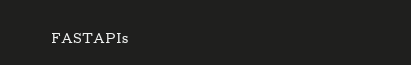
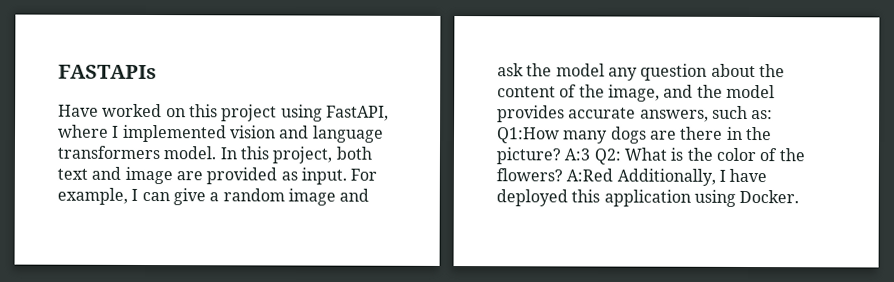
+ Have worked on this project using FastAPI, where I implemented vision and language transformers model. In this project, both text and image are provided as input. For example, I can give a random image and ask the model any question about the content of the image, and the model provides accurate answers, such as: Q1:How many dogs are there in the picture? A:3 Q2: What is the color of the flowers? A:Red Additionally, I have deployed this application using Docker.

